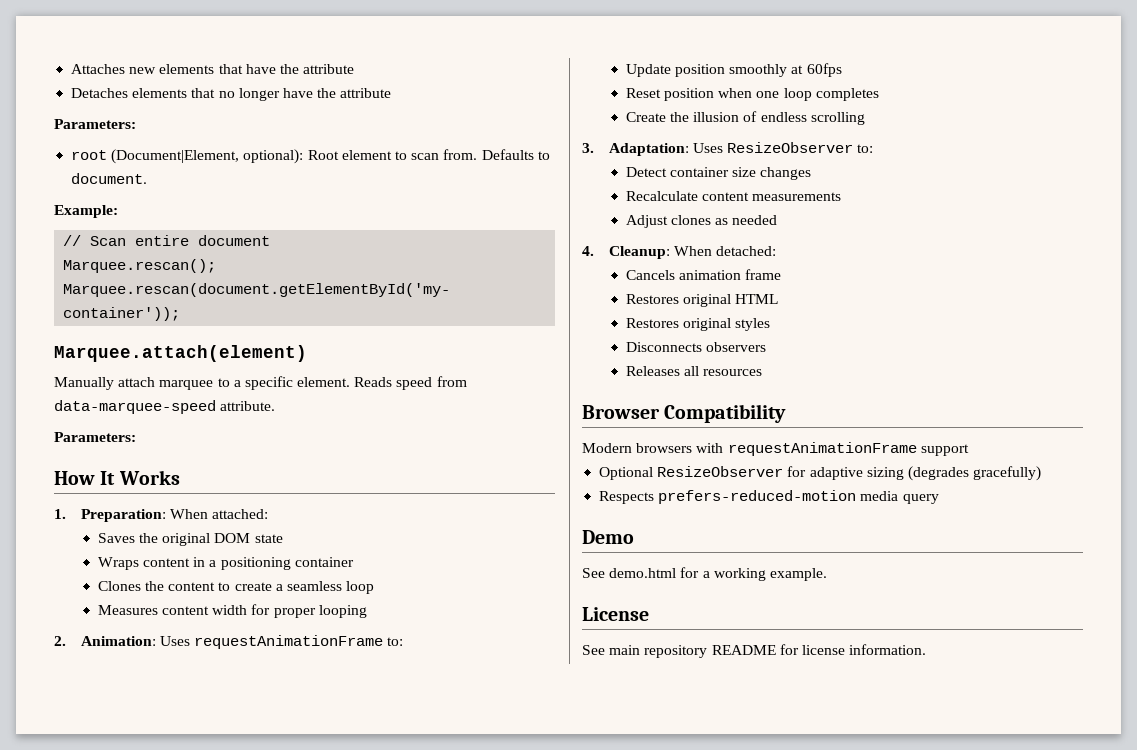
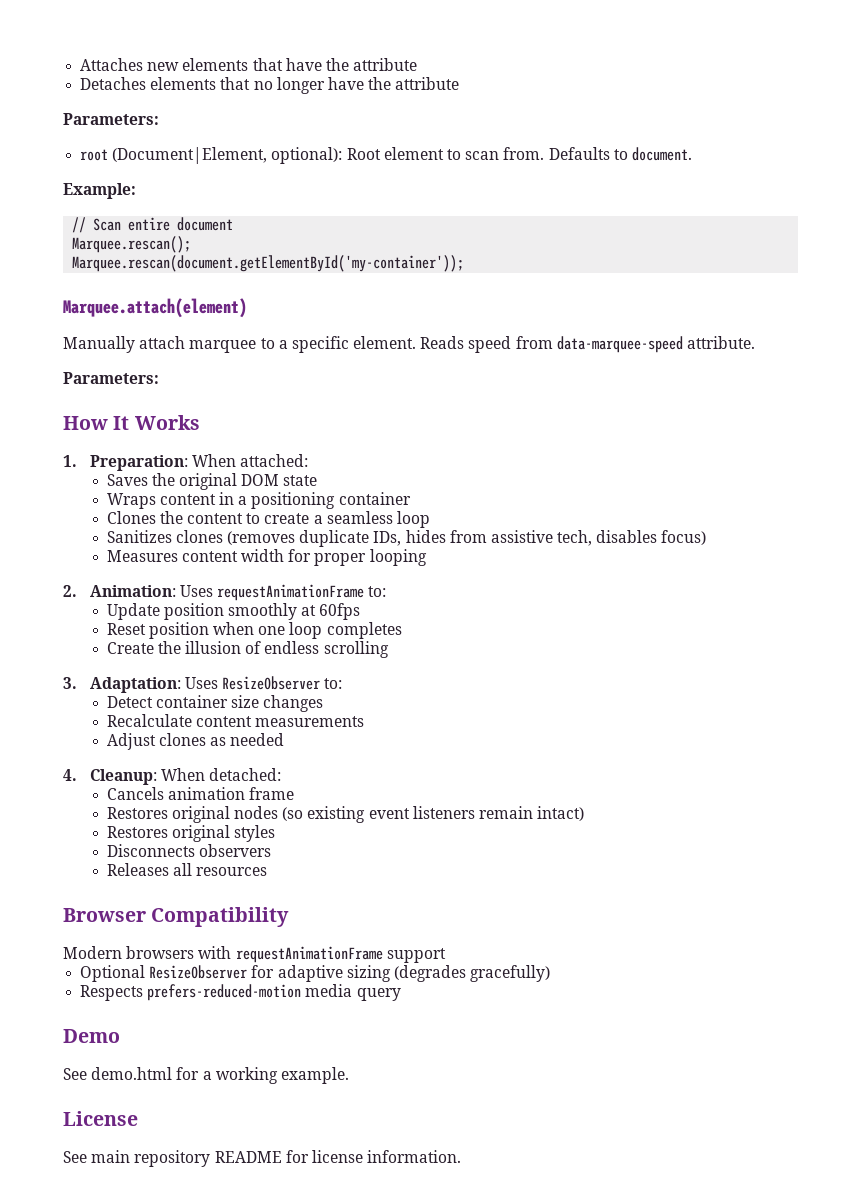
+ Sanitizes clones (removes duplicate IDs, hides from assistive tech, disables focus)
- Restores original HTML
+ Restores original nodes (so existing event listeners remain intact)

